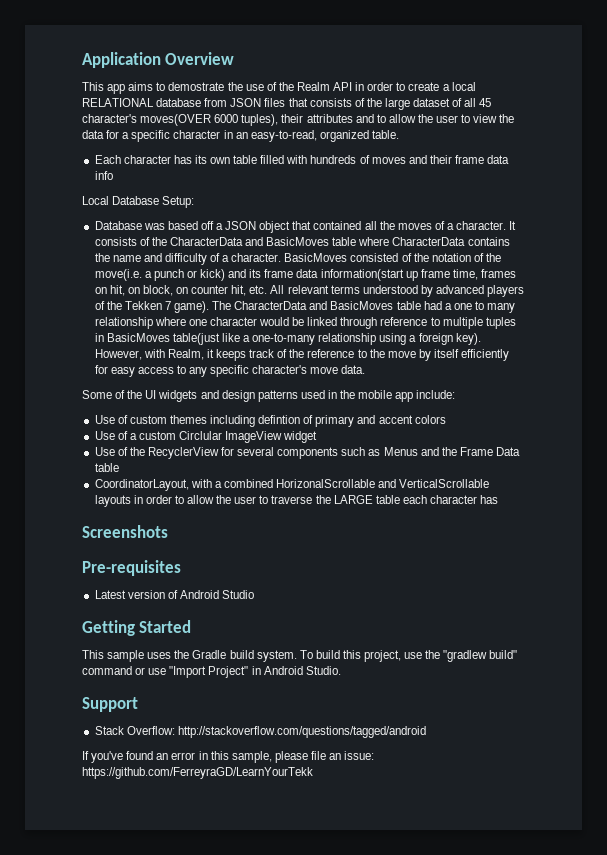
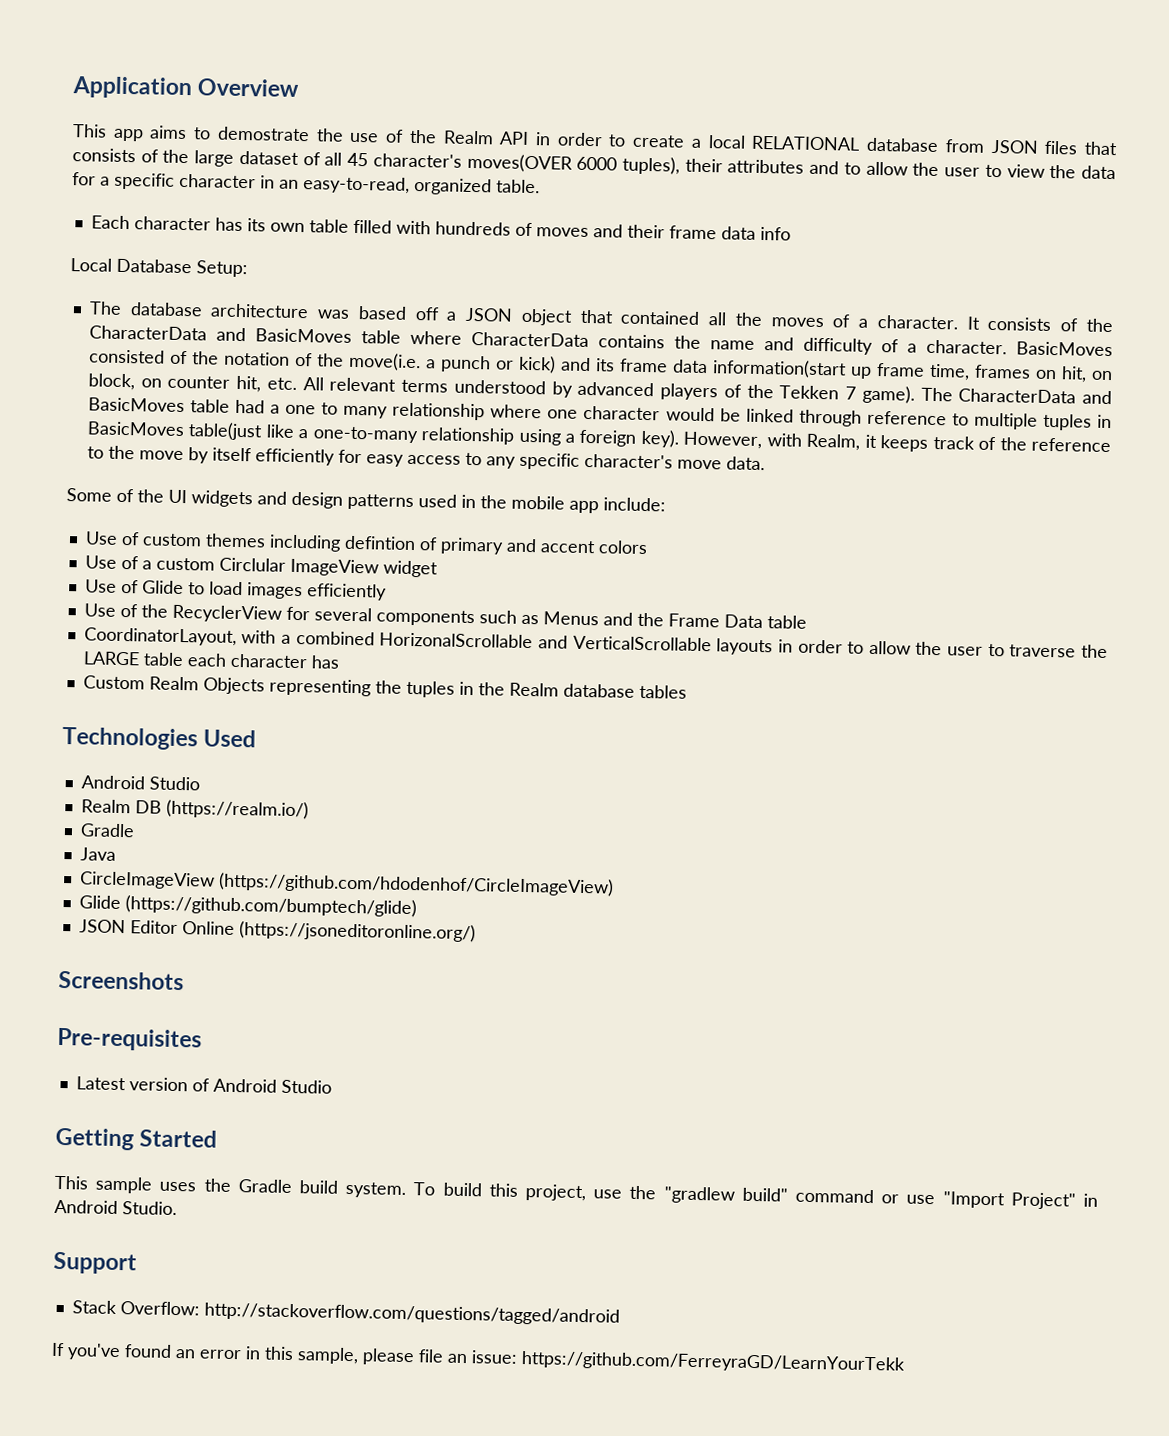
- Database was based off a JSON object that contained all the moves of a character.
+ The database architecture was based off a JSON object that contained all the moves of a character.
+ Use of Glide to load images efficiently
+ Custom Realm Objects representing the tuples in the Realm database tables
+ Technologies Used
+ Android Studio
+ Realm DB (https://realm.io/)
+ Gradle
+ Java
+ CircleImageView (https://github.com/hdodenhof/CircleImageView)
+ Glide (https://github.com/bumptech/glide)
+ JSON Editor Online (https://jsoneditoronline.org/)

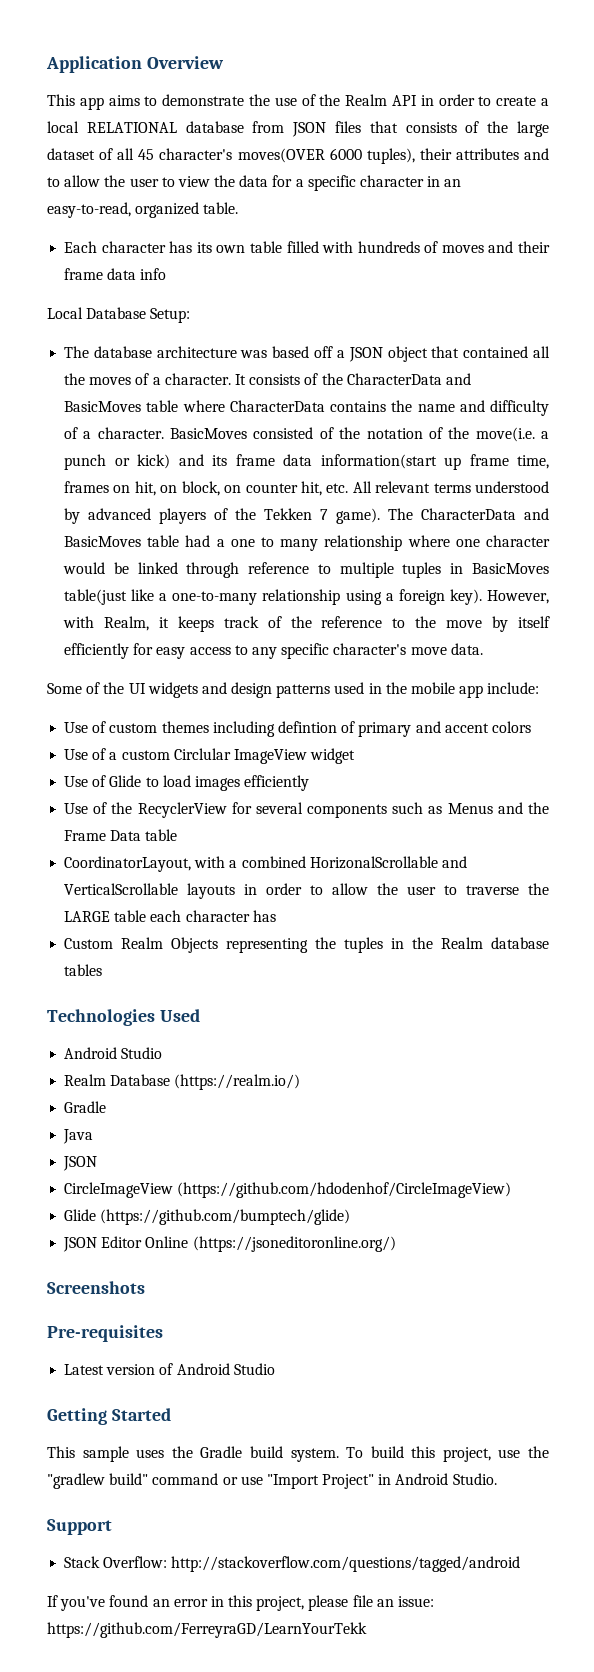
- This app aims to demostrate the use of the Realm API in order to create a local RELATIONAL database from JSON files that consists of the large dataset of all 45 character's moves(OVER 6000 tuples), their attributes and to allow the user to view the data for a specific character in an easy-to-read, organized table.
+ This app aims to demonstrate the use of the Realm API in order to create a local RELATIONAL database from JSON files that consists of the large dataset of all 45 character's moves(OVER 6000 tuples), their attributes and to allow the user to view the data for a specific character in an easy-to-read, organized table.
- Realm DB (https://realm.io/)
+ Realm Database (https://realm.io/)
  Java
+ JSON
- If you've found an error in this sample, please file an issue: https://github.com/FerreyraGD/LearnYourTekk
+ If you've found an error in this project, please file an issue: https://github.com/FerreyraGD/LearnYourTekk

